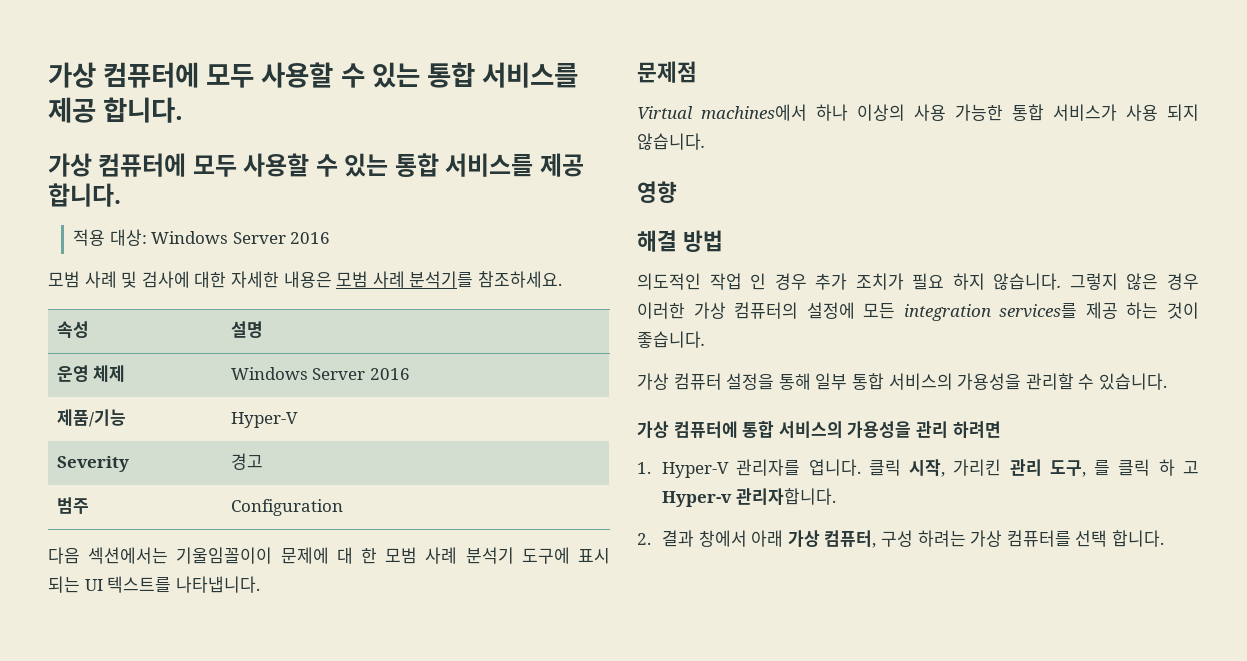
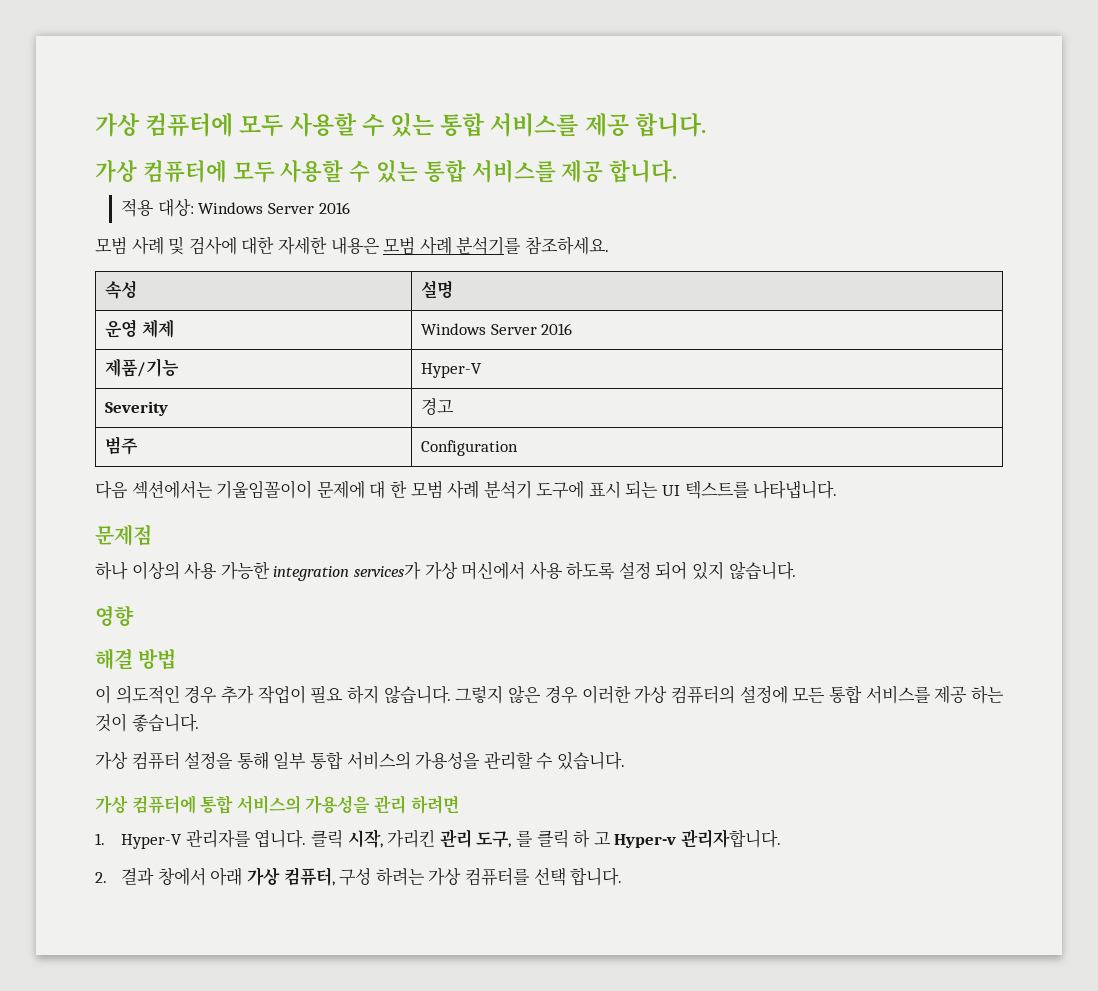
- Virtual machines에서 하나 이상의 사용 가능한 통합 서비스가 사용 되지 않습니다.
+ 하나 이상의 사용 가능한 integration services가 가상 머신에서 사용 하도록 설정 되어 있지 않습니다.
- 의도적인 작업 인 경우 추가 조치가 필요 하지 않습니다.
+ 이 의도적인 경우 추가 작업이 필요 하지 않습니다.
- 그렇지 않은 경우 이러한 가상 컴퓨터의 설정에 모든 integration services를 제공 하는 것이 좋습니다.
+ 그렇지 않은 경우 이러한 가상 컴퓨터의 설정에 모든 통합 서비스를 제공 하는 것이 좋습니다.

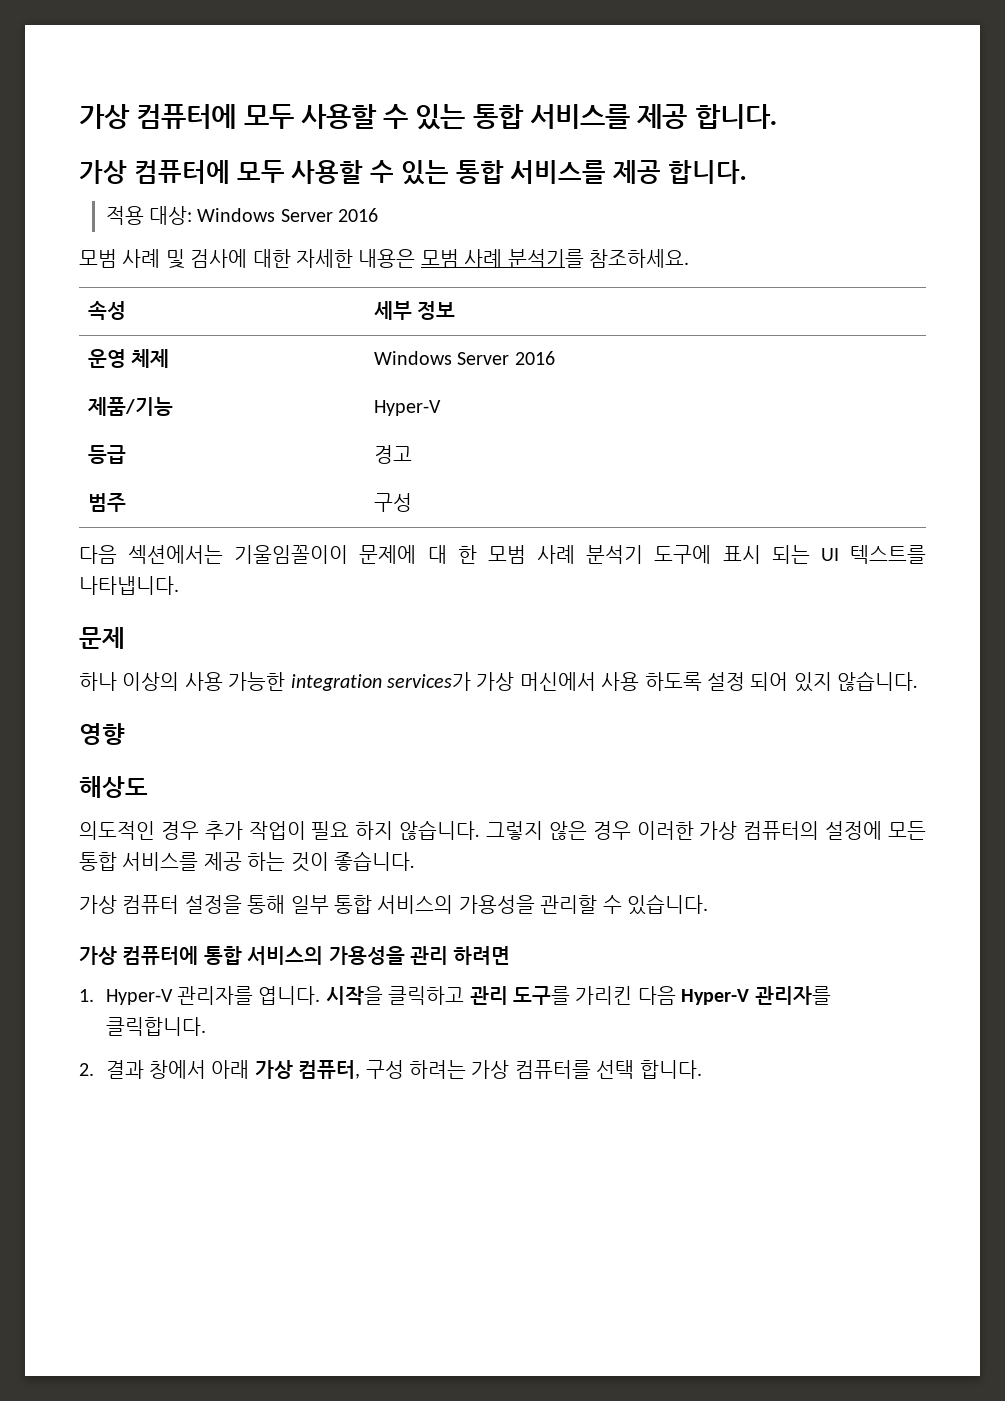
- 속성 | 설명
+ 속성 | 세부 정보
- Severity | 경고
+ 등급 | 경고
- 범주 | Configuration
+ 범주 | 구성
- 문제점
+ 문제
- 해결 방법
- 이 의도적인 경우 추가 작업이 필요 하지 않습니다.
+ 해상도
+ 의도적인 경우 추가 작업이 필요 하지 않습니다.
- 클릭 시작, 가리킨 관리 도구, 를 클릭 하 고 Hyper-v 관리자합니다.
+ 시작을 클릭하고 관리 도구를 가리킨 다음 Hyper-V 관리자를 클릭합니다.

